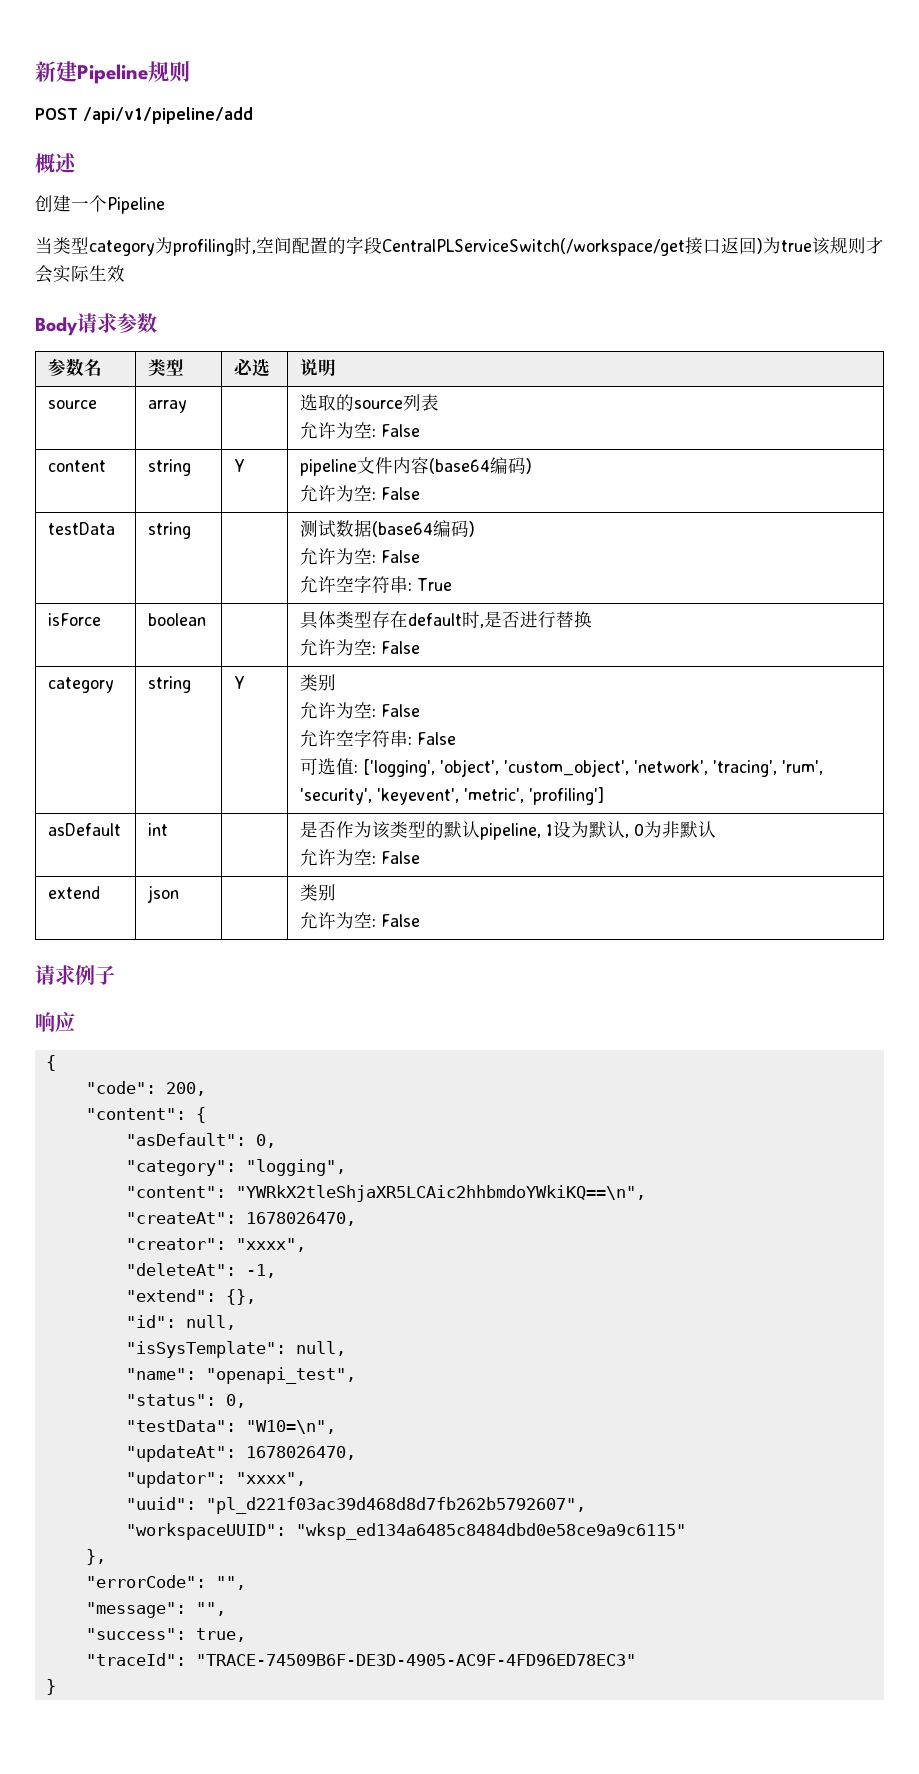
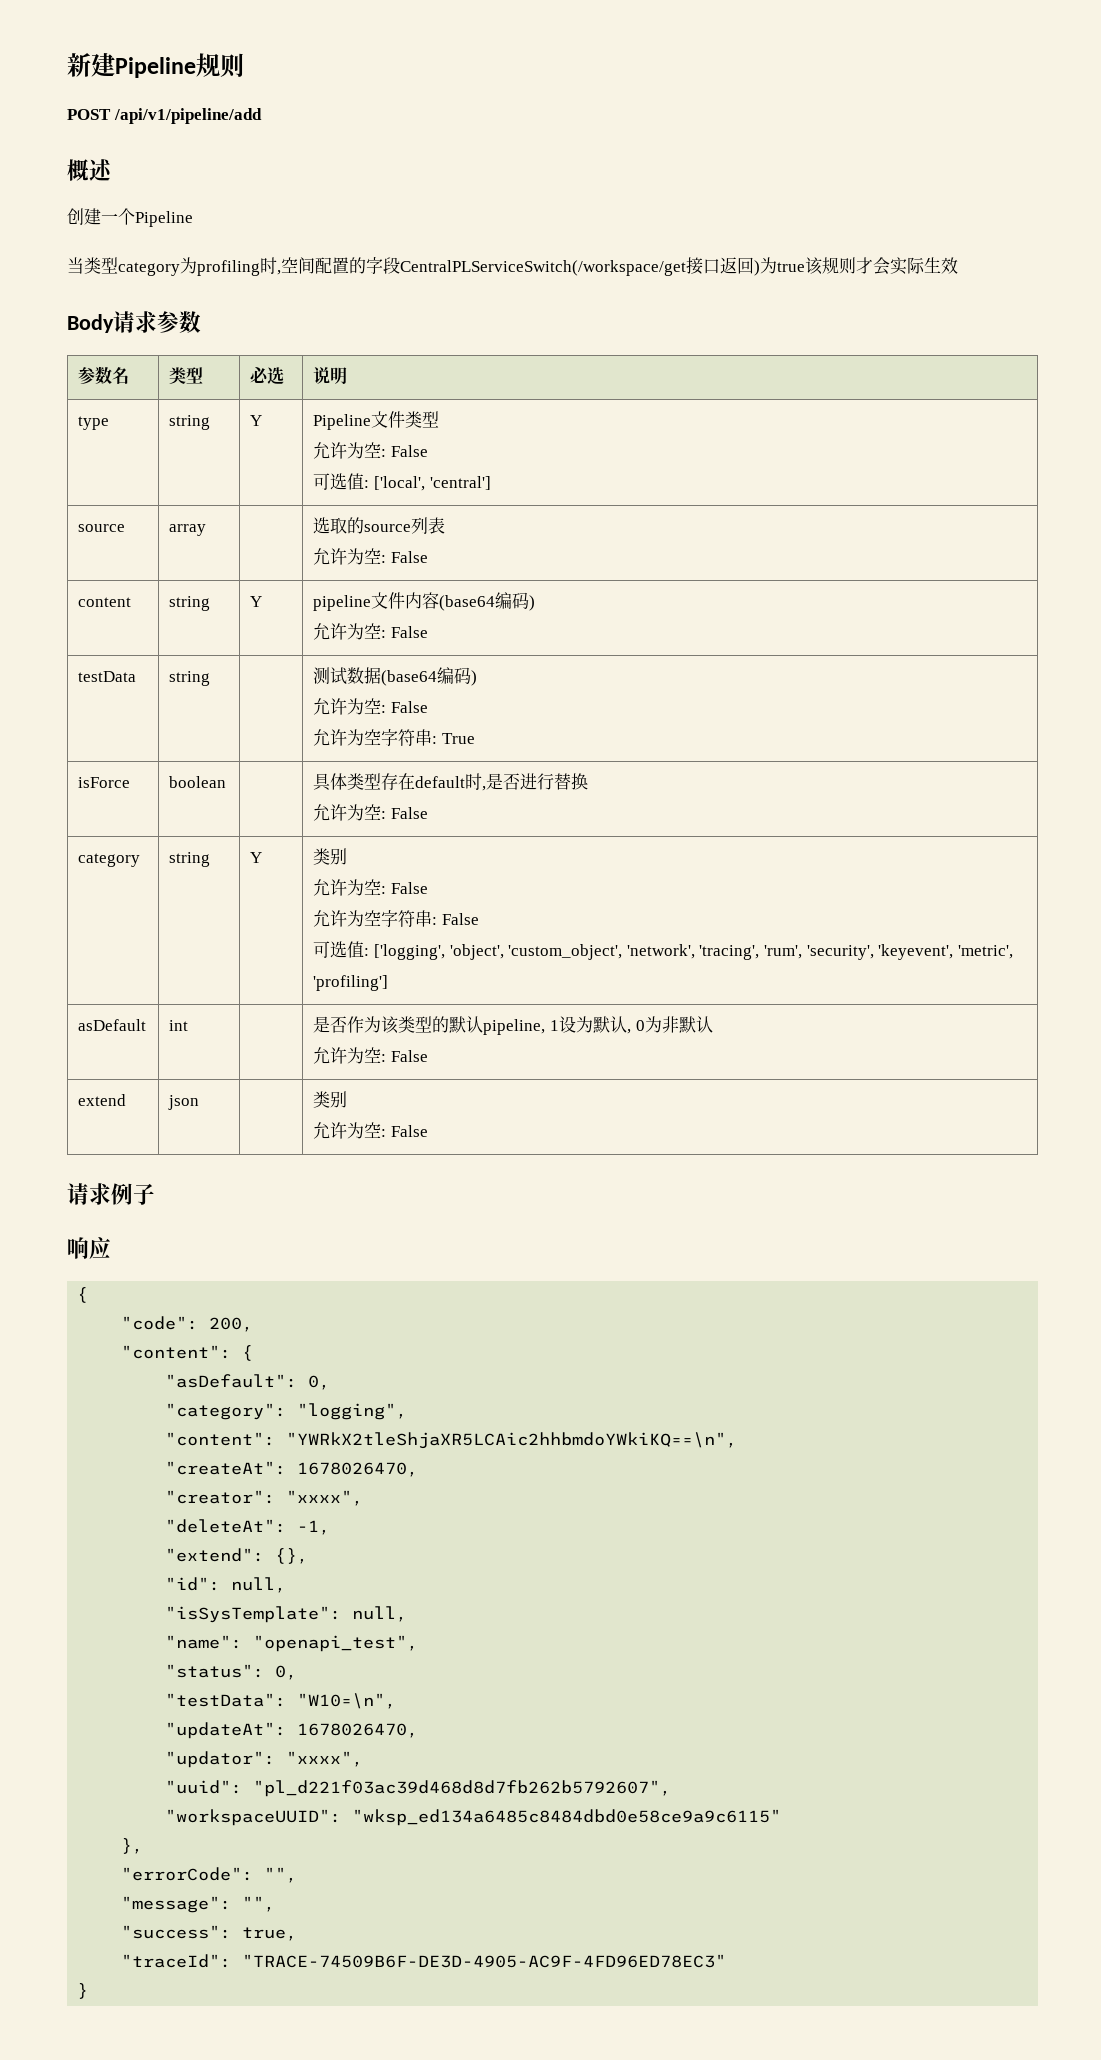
+ type | string | Y | Pipeline文件类型
+ 允许为空: False
+ 可选值: ['local', 'central']
  testData | string | | 测试数据(base64编码)
  允许为空: False
- 允许空字符串: True
+ 允许为空字符串: True
  category | string | Y | 类别
  允许为空: False
- 允许空字符串: False
+ 允许为空字符串: False

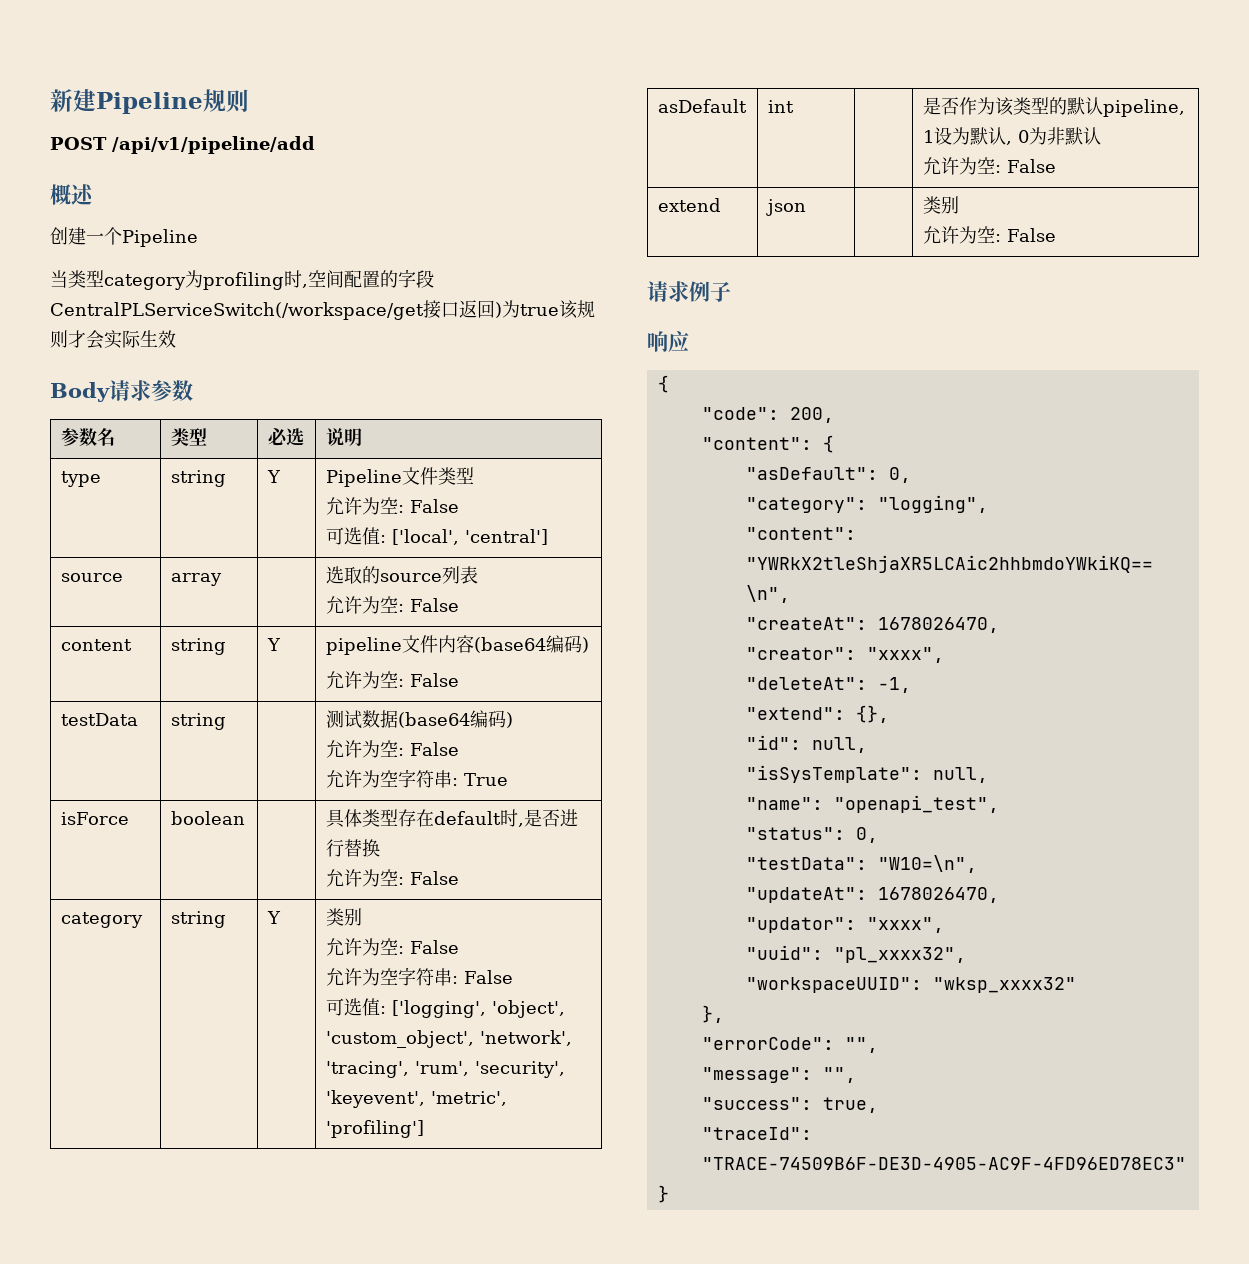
- "uuid": "pl_d221f03ac39d468d8d7fb262b5792607",
+ "uuid": "pl_xxxx32",
- "workspaceUUID": "wksp_ed134a6485c8484dbd0e58ce9a9c6115"
+ "workspaceUUID": "wksp_xxxx32"

